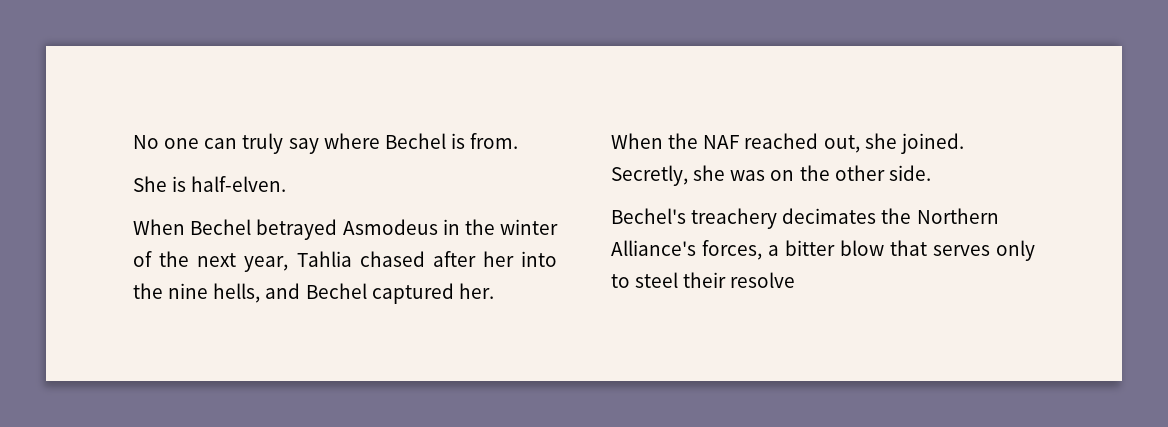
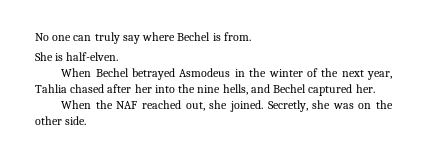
- Bechel's treachery decimates the Northern Alliance's forces, a bitter blow that serves only to steel their resolve

